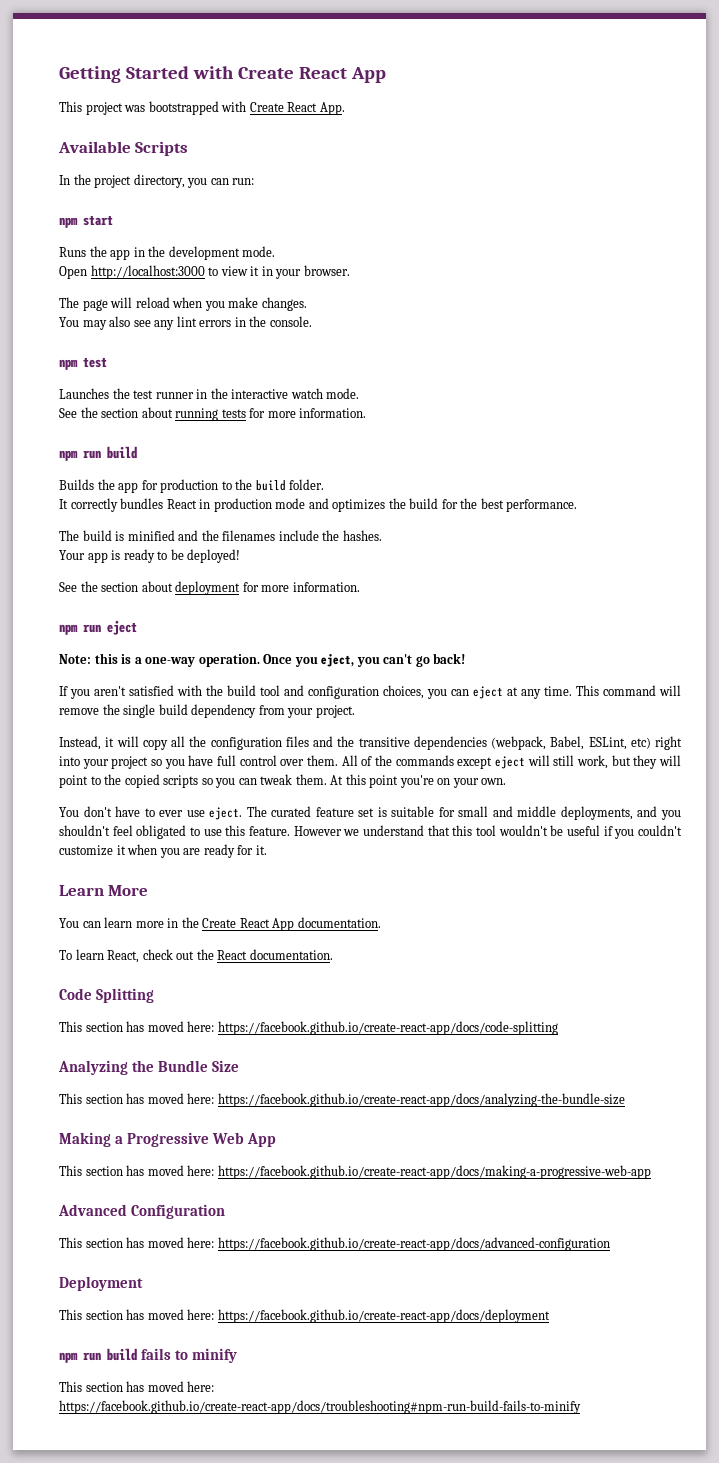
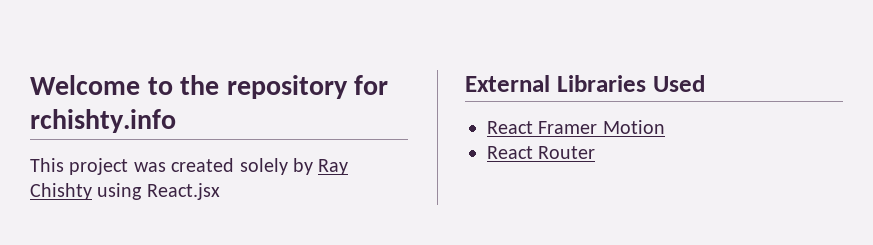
- Getting Started with Create React App
- This project was bootstrapped with Create React App.
- Available Scripts
- In the project directory, you can run:
- npm start
- Runs the app in the development mode.
- Open http://localhost:3000 to view it in your browser.
- The page will reload when you make changes.
- You may also see any lint errors in the console.
- npm test
- Launches the test runner in the interactive watch mode.
- See the section about running tests for more information.
- npm run build
- Builds the app for production to the build folder.
- It correctly bundles React in production mode and optimizes the build for the best performance.
- The build is minified and the filenames include the hashes.
- Your app is ready to be deployed!
- See the section about deployment for more information.
- npm run eject
- Note: this is a one-way operation. Once you eject, you can't go back!
- If you aren't satisfied with the build tool and configuration choices, you can eject at any time. This command will remove the single build dependency from your project.
- Instead, it will copy all the configuration files and the transitive dependencies (webpack, Babel, ESLint, etc) right into your project so you have full control over them. All of the commands except eject will still work, but they will point to the copied scripts so you can tweak them. At this point you're on your own.
- You don't have to ever use eject. The curated feature set is suitable for small and middle deployments, and you shouldn't feel obligated to use this feature. However we understand that this tool wouldn't be useful if you couldn't customize it when you are ready for it.
- Learn More
- You can learn more in the Create React App documentation.
- To learn React, check out the React documentation.
- Code Splitting
- This section has moved here: https://facebook.github.io/create-react-app/docs/code-splitting
- Analyzing the Bundle Size
- This section has moved here: https://facebook.github.io/create-react-app/docs/analyzing-the-bundle-size
- Making a Progressive Web App
- This section has moved here: https://facebook.github.io/create-react-app/docs/making-a-progressive-web-app
- Advanced Configuration
- This section has moved here: https://facebook.github.io/create-react-app/docs/advanced-configuration
- Deployment
- This section has moved here: https://facebook.github.io/create-react-app/docs/deployment
- npm run build fails to minify
- This section has moved here: https://facebook.github.io/create-react-app/docs/troubleshooting#npm-run-build-fails-to-minify
+ Welcome to the repository for rchishty.info
+ This project was created solely by Ray Chishty using React.jsx
+ External Libraries Used
+ React Framer Motion
+ React Router

